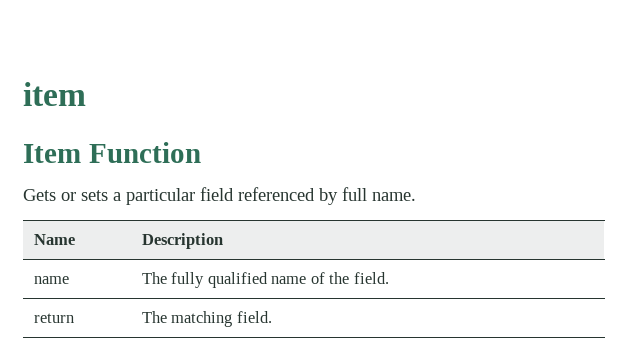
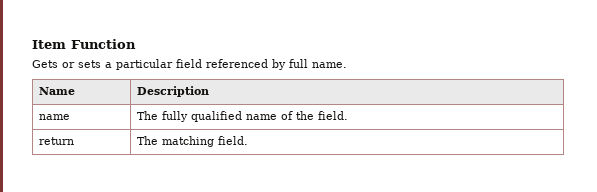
- item

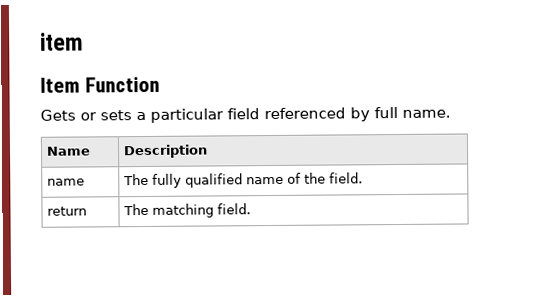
+ item

